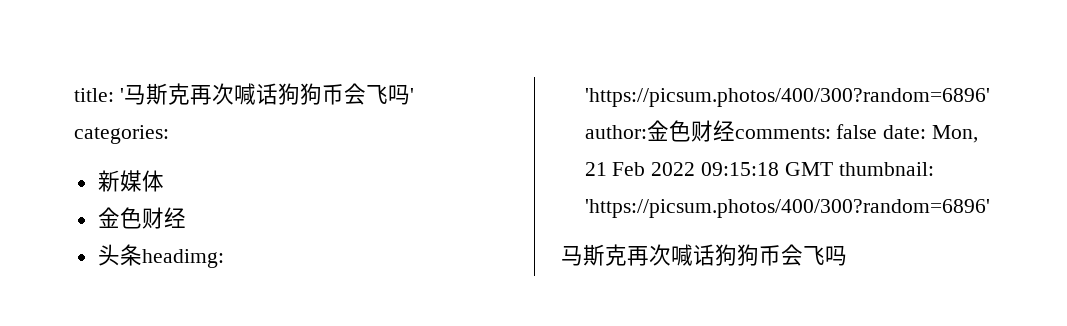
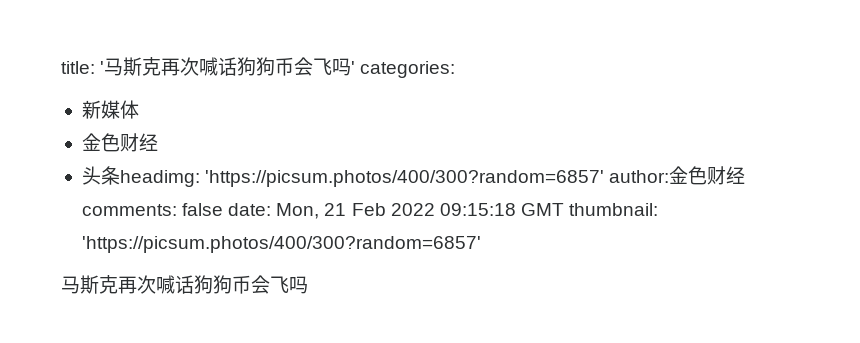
- 头条headimg: 'https://picsum.photos/400/300?random=6896' author:金色财经comments: false date: Mon, 21 Feb 2022 09:15:18 GMT thumbnail: 'https://picsum.photos/400/300?random=6896'
+ 头条headimg: 'https://picsum.photos/400/300?random=6857' author:金色财经comments: false date: Mon, 21 Feb 2022 09:15:18 GMT thumbnail: 'https://picsum.photos/400/300?random=6857'

